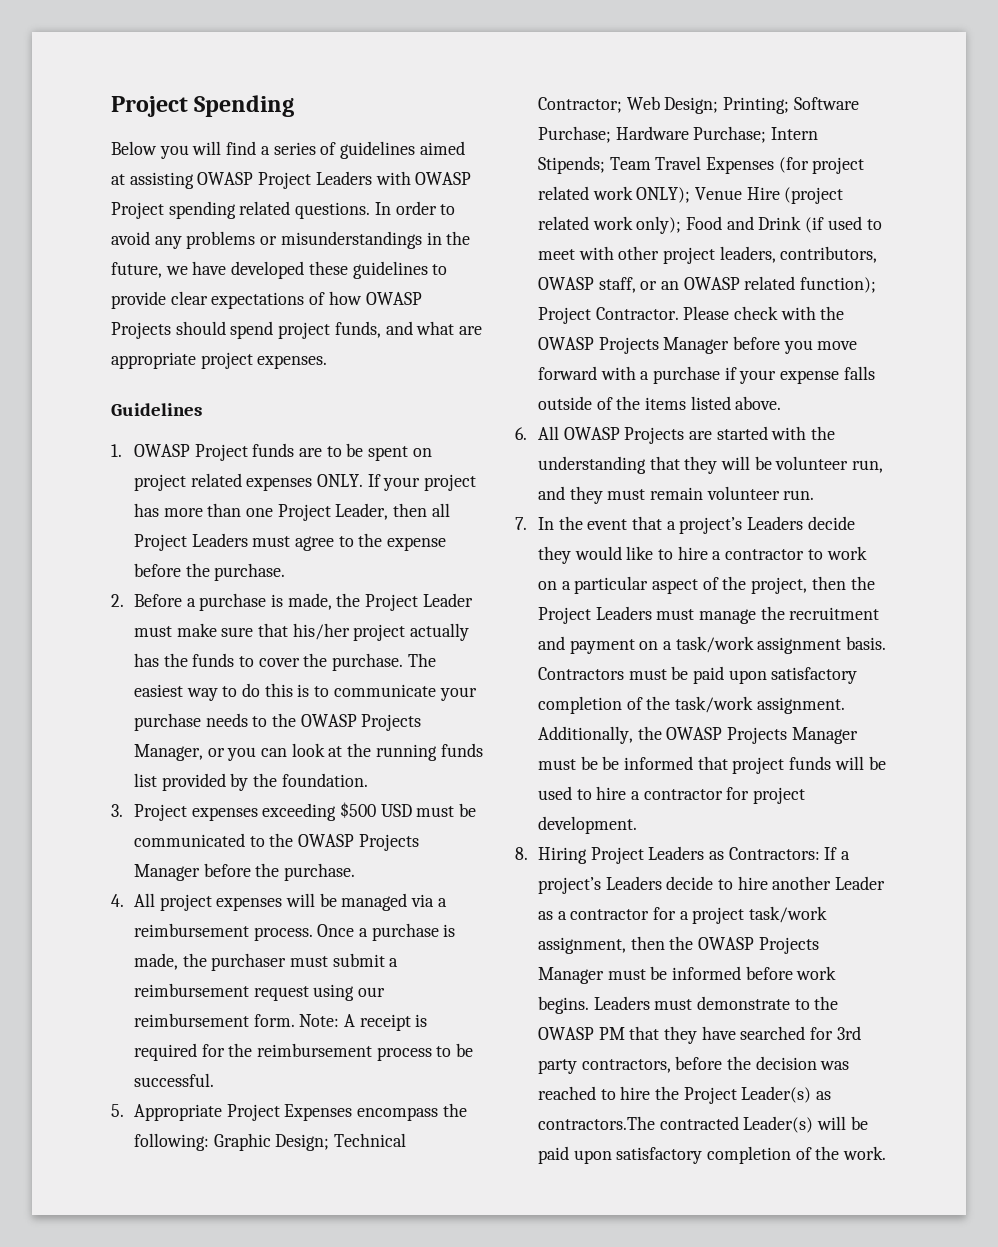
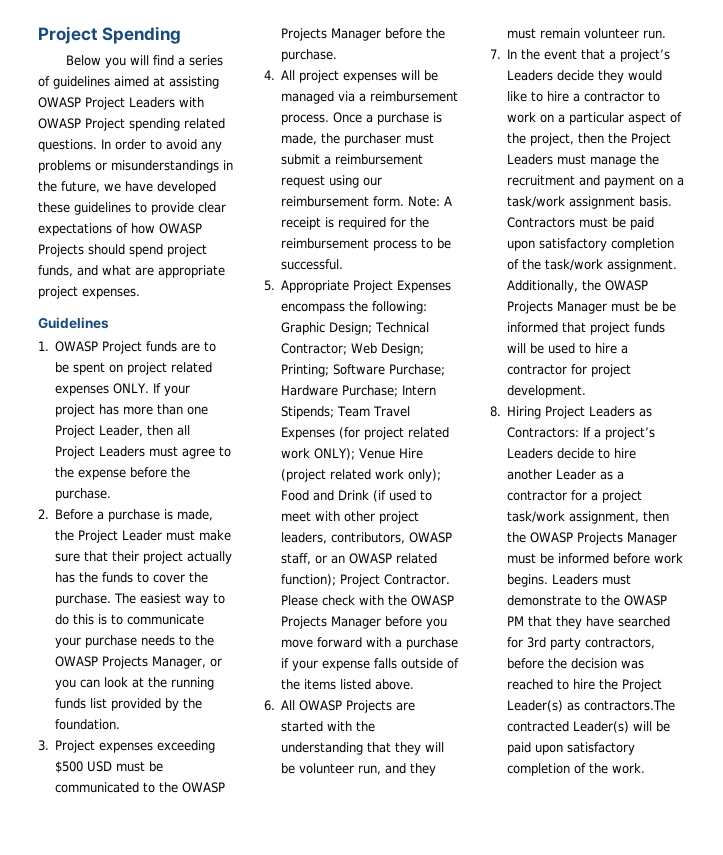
- 2. Before a purchase is made, the Project Leader must make sure that his/her project actually has the funds to cover the purchase.
+ 2. Before a purchase is made, the Project Leader must make sure that their project actually has the funds to cover the purchase.

